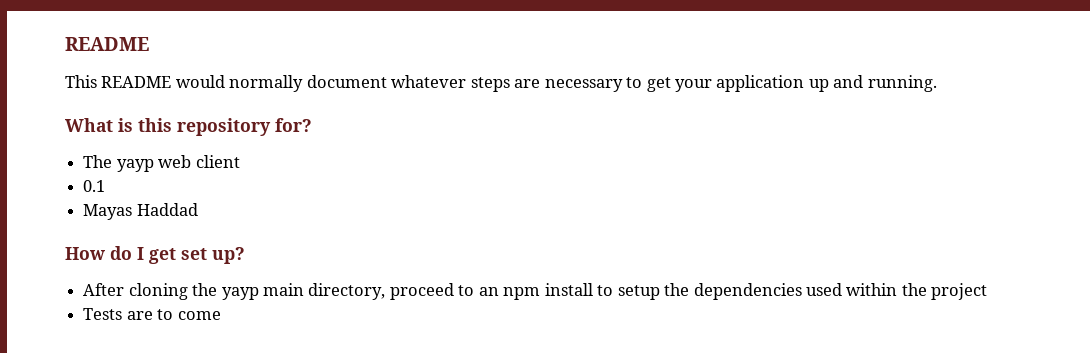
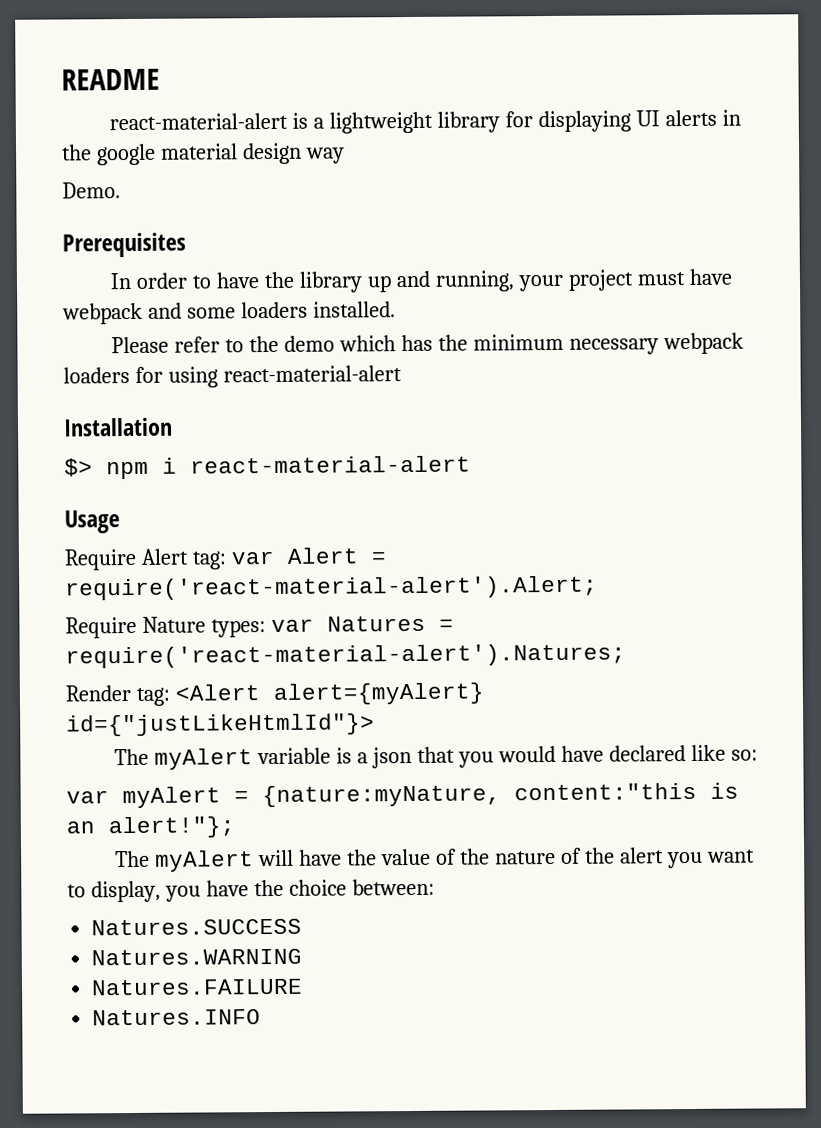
- This README would normally document whatever steps are necessary to get your application up and running.
- What is this repository for?
- The yayp web client
- 0.1
- Mayas Haddad
- How do I get set up?
- After cloning the yayp main directory, proceed to an npm install to setup the dependencies used within the project
- Tests are to come
+ react-material-alert is a lightweight library for displaying UI alerts in the google material design way
+ Demo.
+ Prerequisites
+ In order to have the library up and running, your project must have webpack and some loaders installed.
+ Please refer to the demo which has the minimum necessary webpack loaders for using react-material-alert
+ Installation
+ $> npm i react-material-alert
+ Usage
+ Require Alert tag: var Alert = require('react-material-alert').Alert;
+ Require Nature types: var Natures = require('react-material-alert').Natures;
+ Render tag: <Alert alert={myAlert} id={"justLikeHtmlId"}>
+ The myAlert variable is a json that you would have declared like so:
+ var myAlert = {nature:myNature, content:"this is an alert!"};
+ The myAlert will have the value of the nature of the alert you want to display, you have the choice between:
+ Natures.SUCCESS
+ Natures.WARNING
+ Natures.FAILURE
+ Natures.INFO

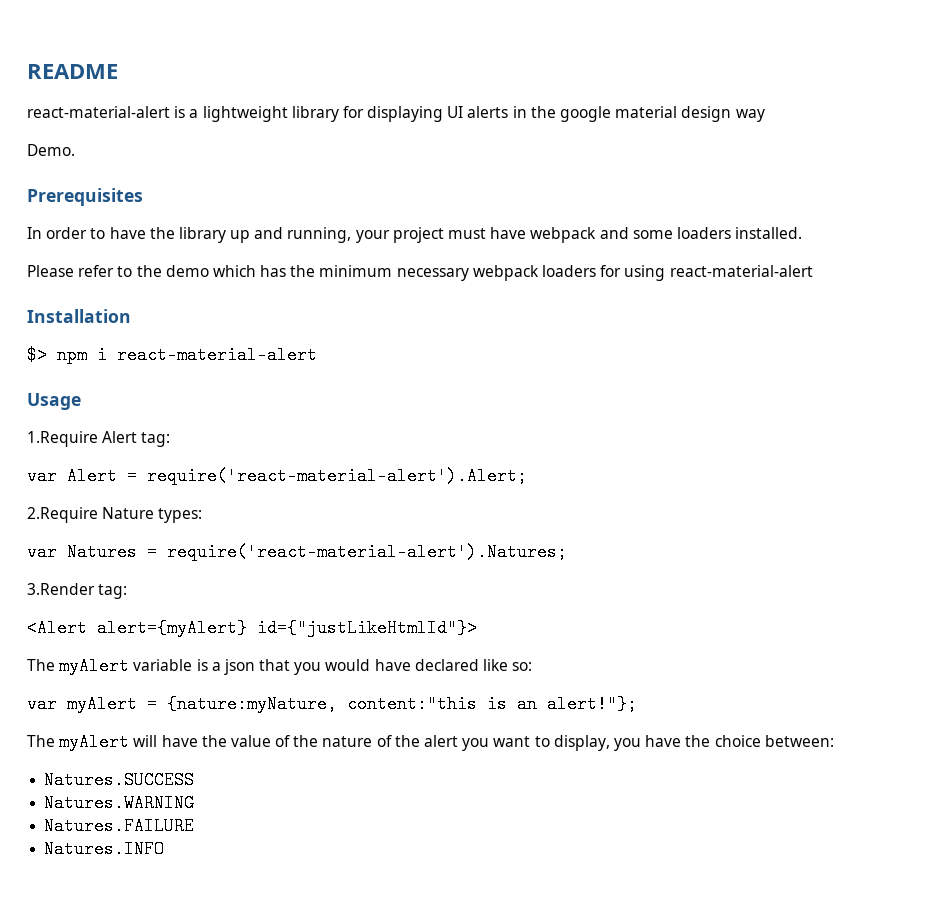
- Require Alert tag: var Alert = require('react-material-alert').Alert;
+ 1.Require Alert tag:
+ var Alert = require('react-material-alert').Alert;
- Require Nature types: var Natures = require('react-material-alert').Natures;
+ 2.Require Nature types:
+ var Natures = require('react-material-alert').Natures;
- Render tag: <Alert alert={myAlert} id={"justLikeHtmlId"}>
+ 3.Render tag:
+ <Alert alert={myAlert} id={"justLikeHtmlId"}>

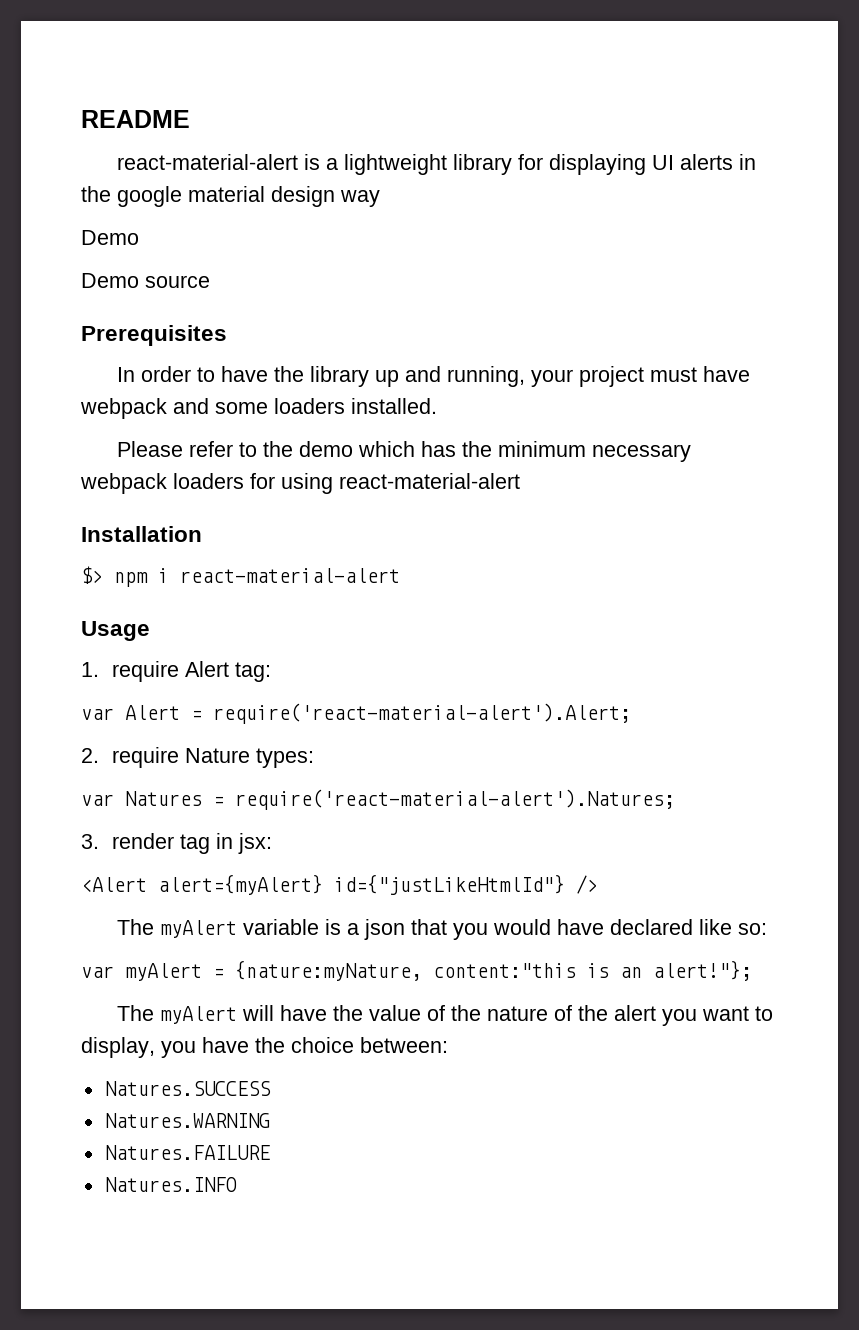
  react-material-alert is a lightweight library for displaying UI alerts in the google material design way
- Demo.
+ Demo
+ Demo source
- 1.Require Alert tag:
+ 1. require Alert tag:
- 2.Require Nature types:
+ 2. require Nature types:
- 3.Render tag:
+ 3. render tag in jsx:
- <Alert alert={myAlert} id={"justLikeHtmlId"}>
+ <Alert alert={myAlert} id={"justLikeHtmlId"} />

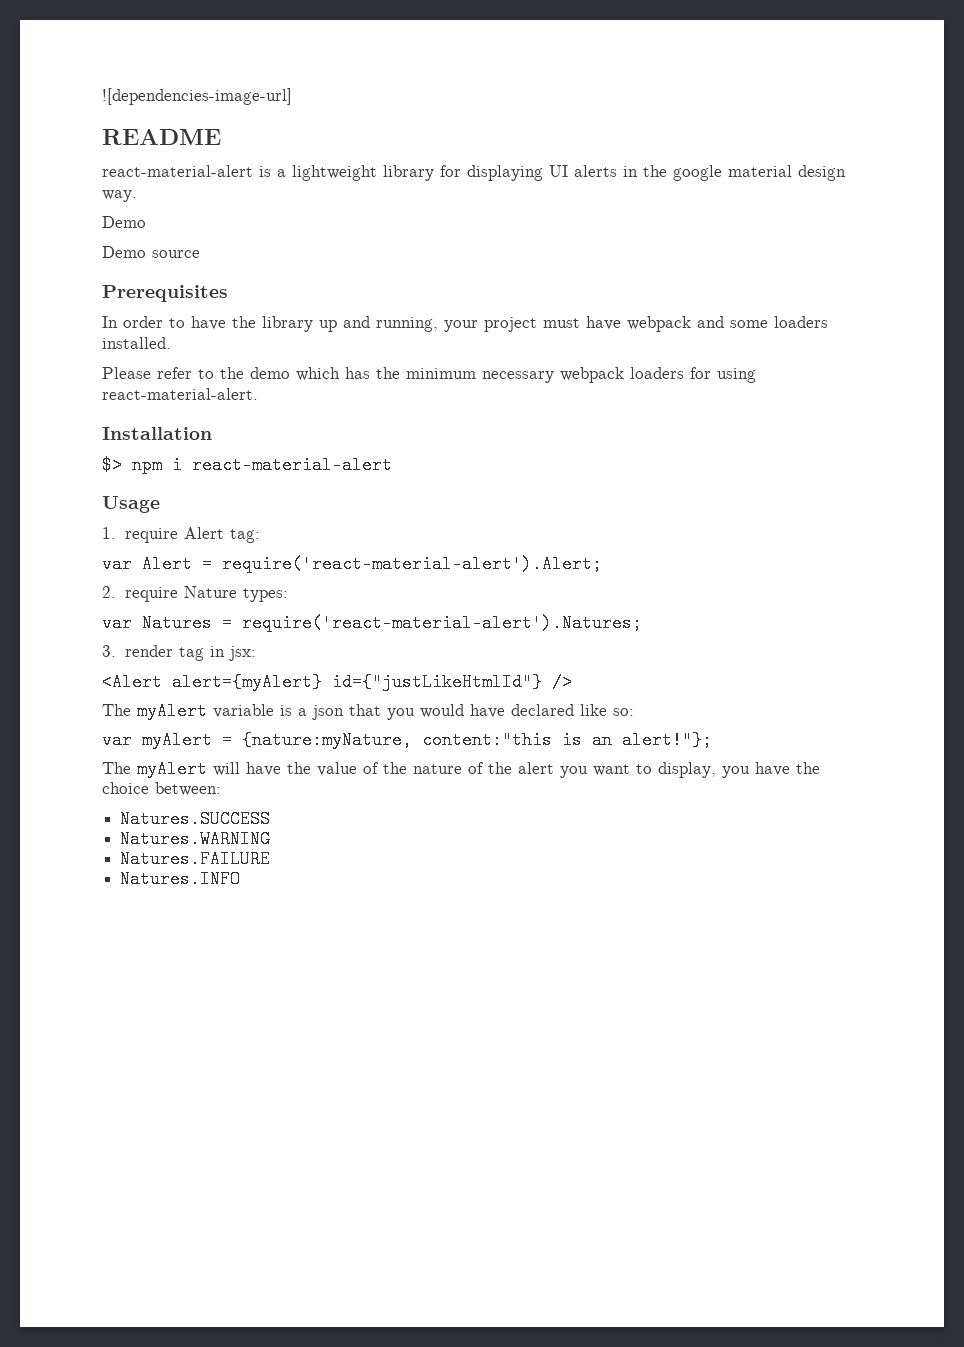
+ ![dependencies-image-url]
- react-material-alert is a lightweight library for displaying UI alerts in the google material design way
+ react-material-alert is a lightweight library for displaying UI alerts in the google material design way.
- Please refer to the demo which has the minimum necessary webpack loaders for using react-material-alert
+ Please refer to the demo which has the minimum necessary webpack loaders for using react-material-alert.

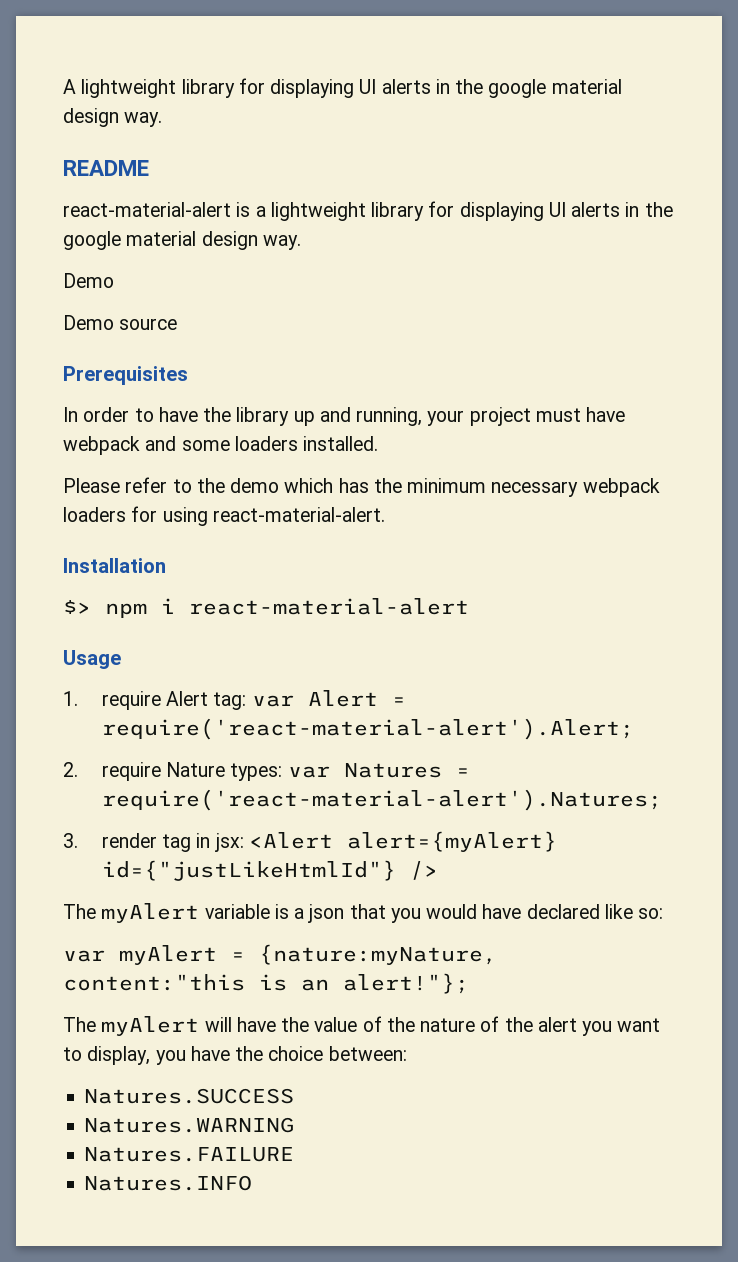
- ![dependencies-image-url]
+ A lightweight library for displaying UI alerts in the google material design way.
- 1. require Alert tag:
- var Alert = require('react-material-alert').Alert;
+ 1. require Alert tag: var Alert = require('react-material-alert').Alert;
- 2. require Nature types:
- var Natures = require('react-material-alert').Natures;
+ 2. require Nature types: var Natures = require('react-material-alert').Natures;
- 3. render tag in jsx:
- <Alert alert={myAlert} id={"justLikeHtmlId"} />
+ 3. render tag in jsx: <Alert alert={myAlert} id={"justLikeHtmlId"} />

